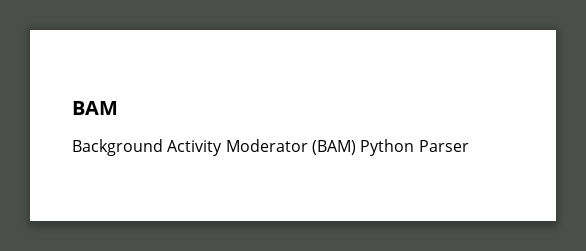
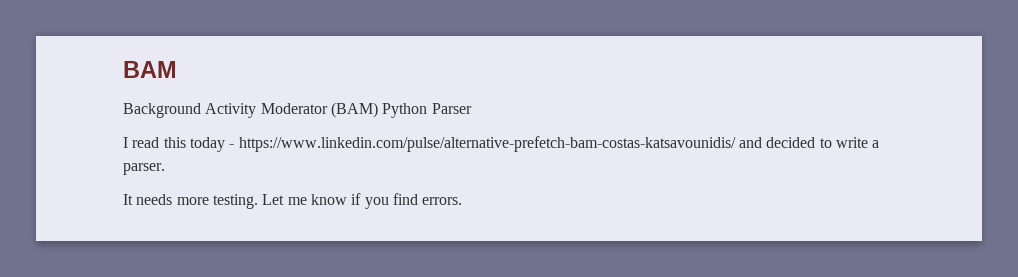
+ I read this today - https://www.linkedin.com/pulse/alternative-prefetch-bam-costas-katsavounidis/ and decided to write a parser.
+ It needs more testing. Let me know if you find errors.

